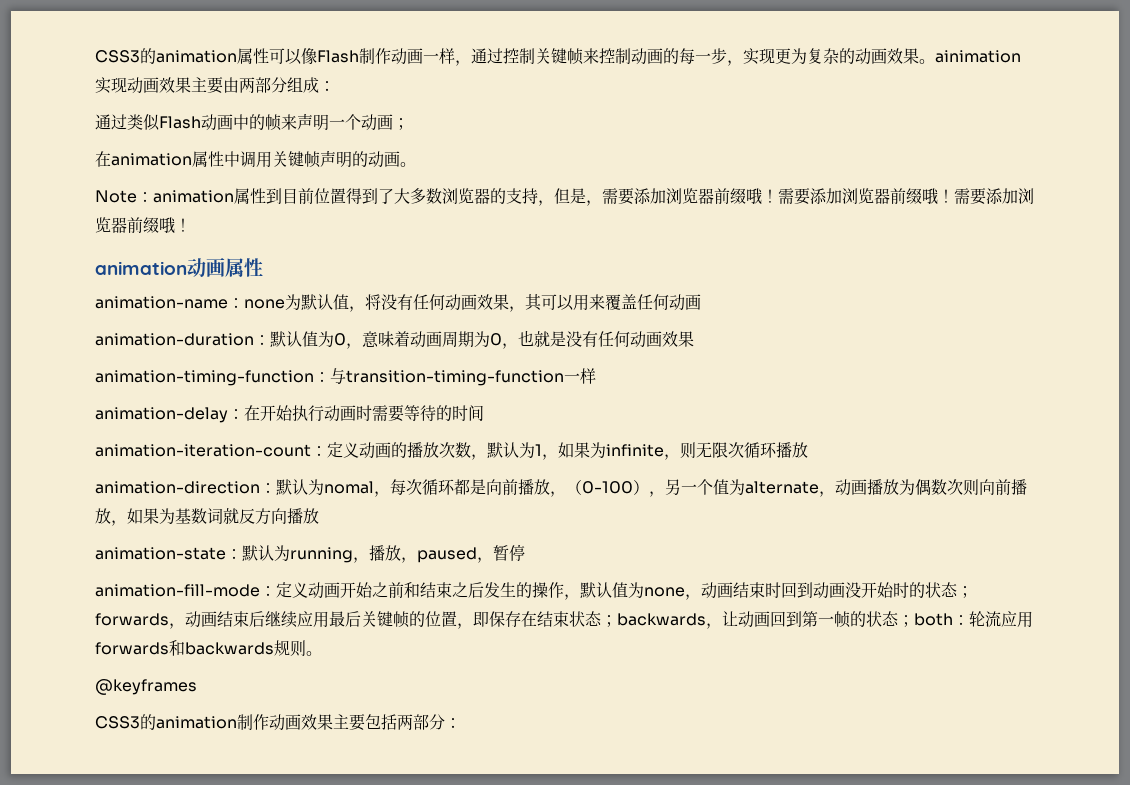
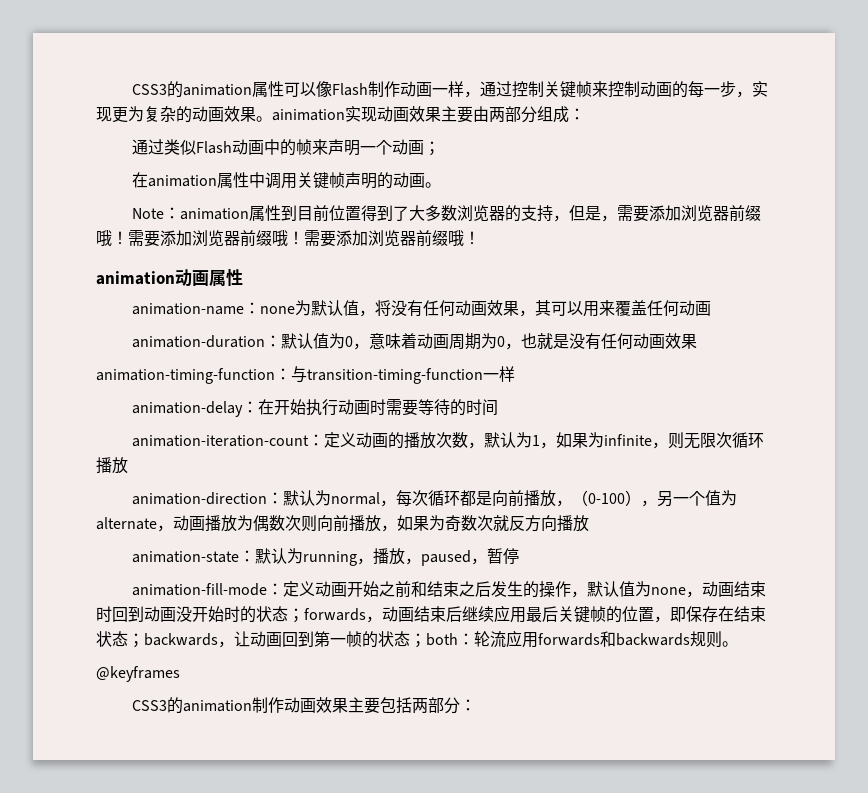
- animation-direction：默认为nomal，每次循环都是向前播放，（0-100），另一个值为alternate，动画播放为偶数次则向前播放，如果为基数词就反方向播放
+ animation-direction：默认为normal，每次循环都是向前播放，（0-100），另一个值为alternate，动画播放为偶数次则向前播放，如果为奇数次就反方向播放

